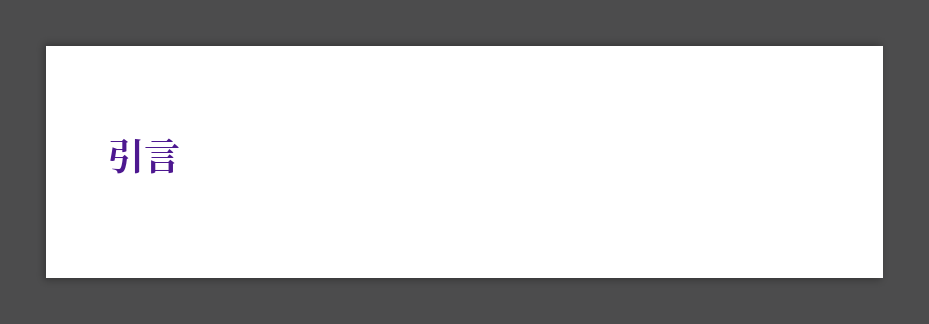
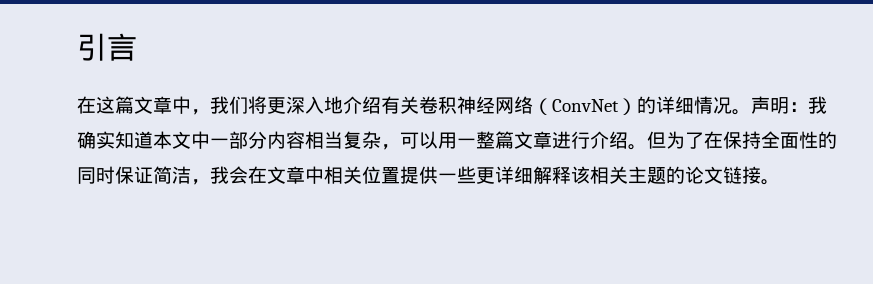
+ 在这篇文章中，我们将更深入地介绍有关卷积神经网络（ConvNet）的详细情况。声明：我确实知道本文中一部分内容相当复杂，可以用一整篇文章进行介绍。但为了在保持全面性的同时保证简洁，我会在文章中相关位置提供一些更详细解释该相关主题的论文链接。

